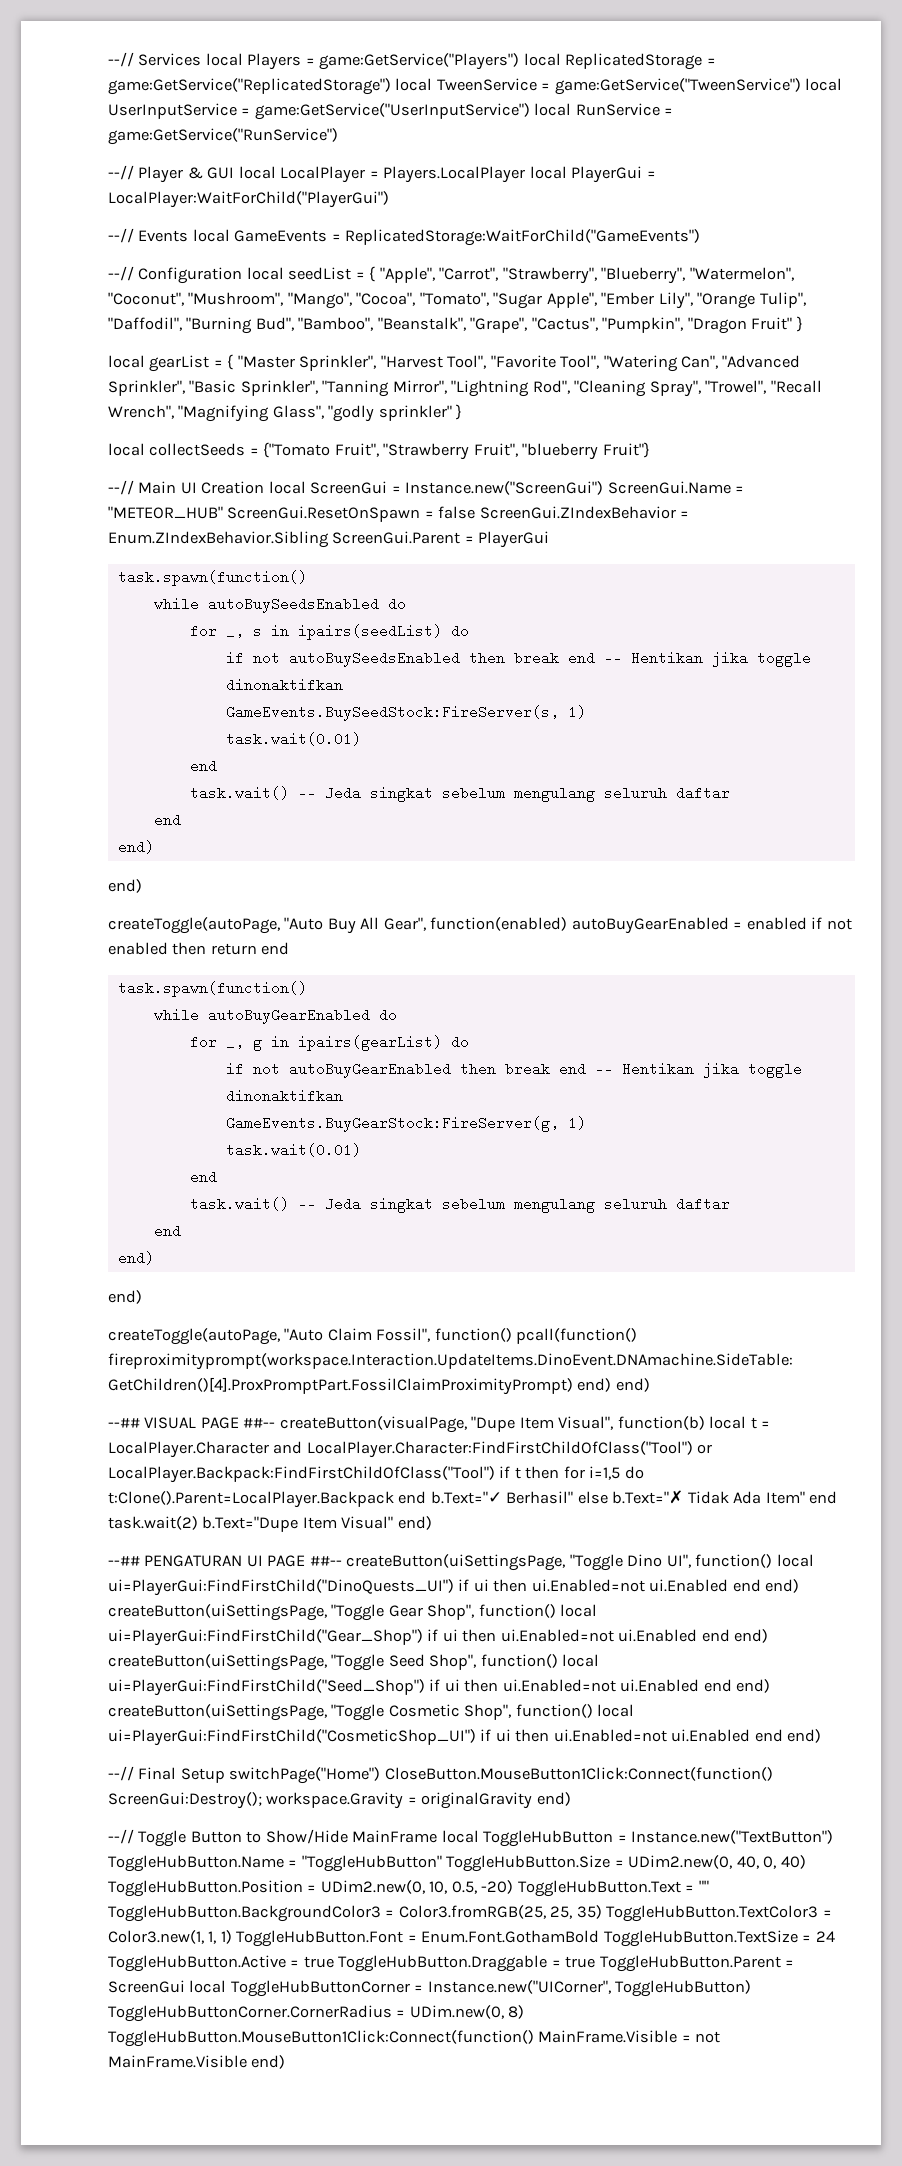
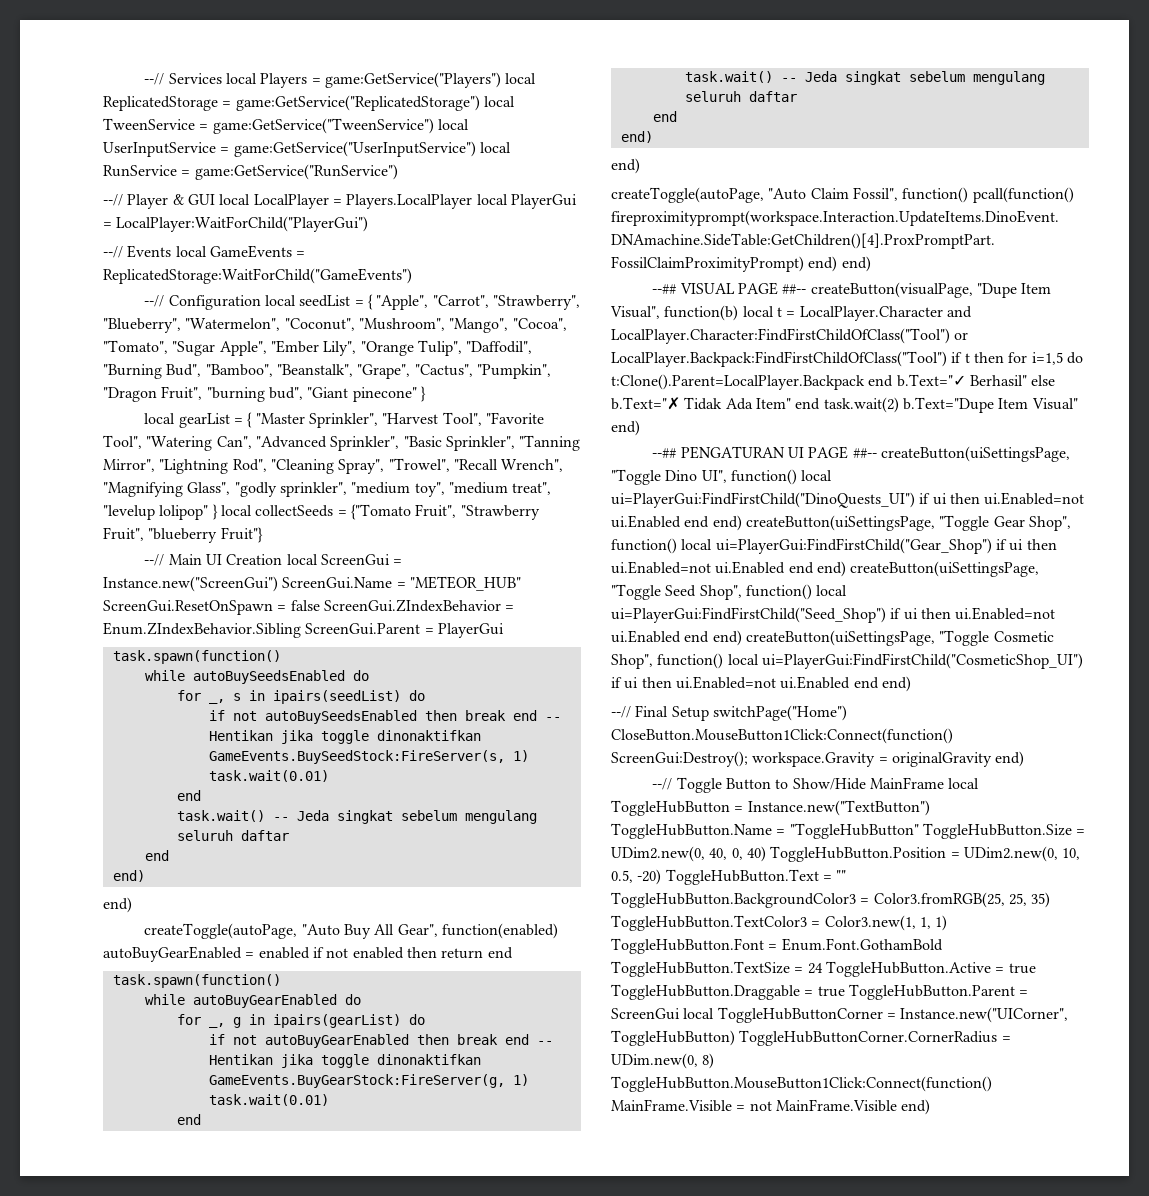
- --// Configuration local seedList = { "Apple", "Carrot", "Strawberry", "Blueberry", "Watermelon", "Coconut", "Mushroom", "Mango", "Cocoa", "Tomato", "Sugar Apple", "Ember Lily", "Orange Tulip", "Daffodil", "Burning Bud", "Bamboo", "Beanstalk", "Grape", "Cactus", "Pumpkin", "Dragon Fruit" }
+ --// Configuration local seedList = { "Apple", "Carrot", "Strawberry", "Blueberry", "Watermelon", "Coconut", "Mushroom", "Mango", "Cocoa", "Tomato", "Sugar Apple", "Ember Lily", "Orange Tulip", "Daffodil", "Burning Bud", "Bamboo", "Beanstalk", "Grape", "Cactus", "Pumpkin", "Dragon Fruit", "burning bud", "Giant pinecone" }
- local gearList = { "Master Sprinkler", "Harvest Tool", "Favorite Tool", "Watering Can", "Advanced Sprinkler", "Basic Sprinkler", "Tanning Mirror", "Lightning Rod", "Cleaning Spray", "Trowel", "Recall Wrench", "Magnifying Glass", "godly sprinkler" }
- local collectSeeds = {"Tomato Fruit", "Strawberry Fruit", "blueberry Fruit"}
+ local gearList = { "Master Sprinkler", "Harvest Tool", "Favorite Tool", "Watering Can", "Advanced Sprinkler", "Basic Sprinkler", "Tanning Mirror", "Lightning Rod", "Cleaning Spray", "Trowel", "Recall Wrench", "Magnifying Glass", "godly sprinkler", "medium toy", "medium treat", "levelup lolipop" } local collectSeeds = {"Tomato Fruit", "Strawberry Fruit", "blueberry Fruit"}

